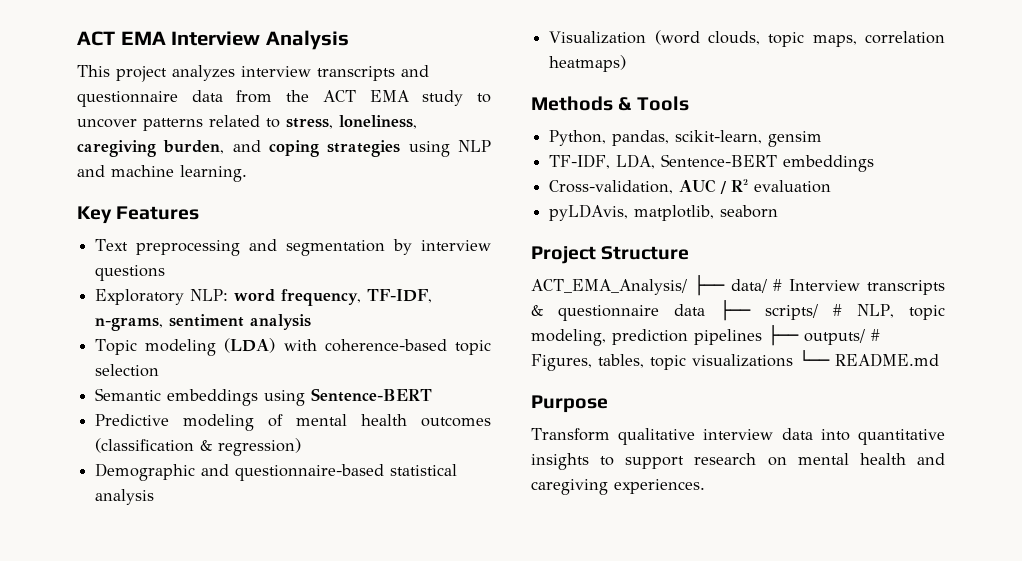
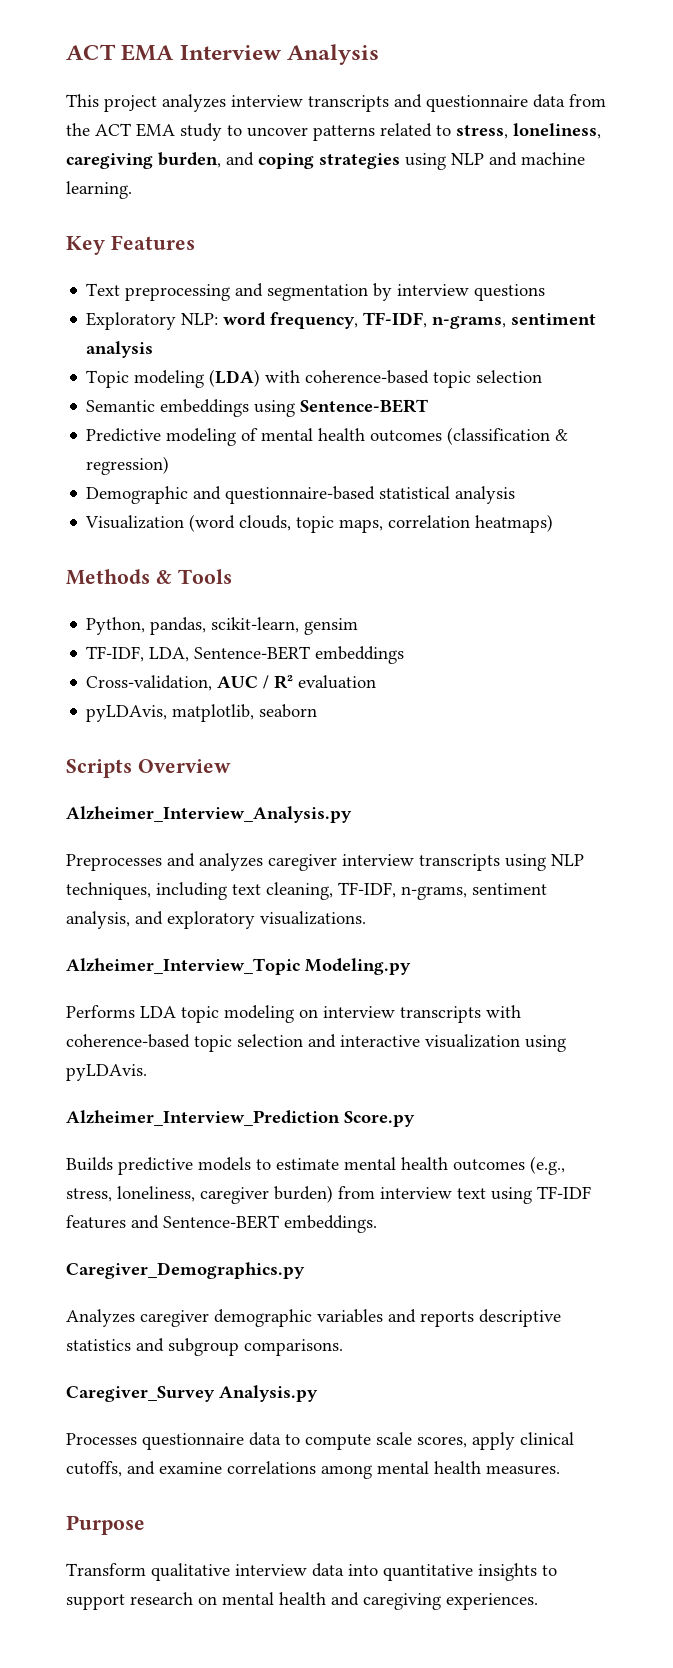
- Project Structure
- ACT_EMA_Analysis/ ├── data/ # Interview transcripts & questionnaire data ├── scripts/ # NLP, topic modeling, prediction pipelines ├── outputs/ # Figures, tables, topic visualizations └── README.md
+ Scripts Overview
+ Alzheimer_Interview_Analysis.py
+ Preprocesses and analyzes caregiver interview transcripts using NLP techniques, including text cleaning, TF-IDF, n-grams, sentiment analysis, and exploratory visualizations.
+ Alzheimer_Interview_Topic Modeling.py
+ Performs LDA topic modeling on interview transcripts with coherence-based topic selection and interactive visualization using pyLDAvis.
+ Alzheimer_Interview_Prediction Score.py
+ Builds predictive models to estimate mental health outcomes (e.g., stress, loneliness, caregiver burden) from interview text using TF-IDF features and Sentence-BERT embeddings.
+ Caregiver_Demographics.py
+ Analyzes caregiver demographic variables and reports descriptive statistics and subgroup comparisons.
+ Caregiver_Survey Analysis.py
+ Processes questionnaire data to compute scale scores, apply clinical cutoffs, and examine correlations among mental health measures.

